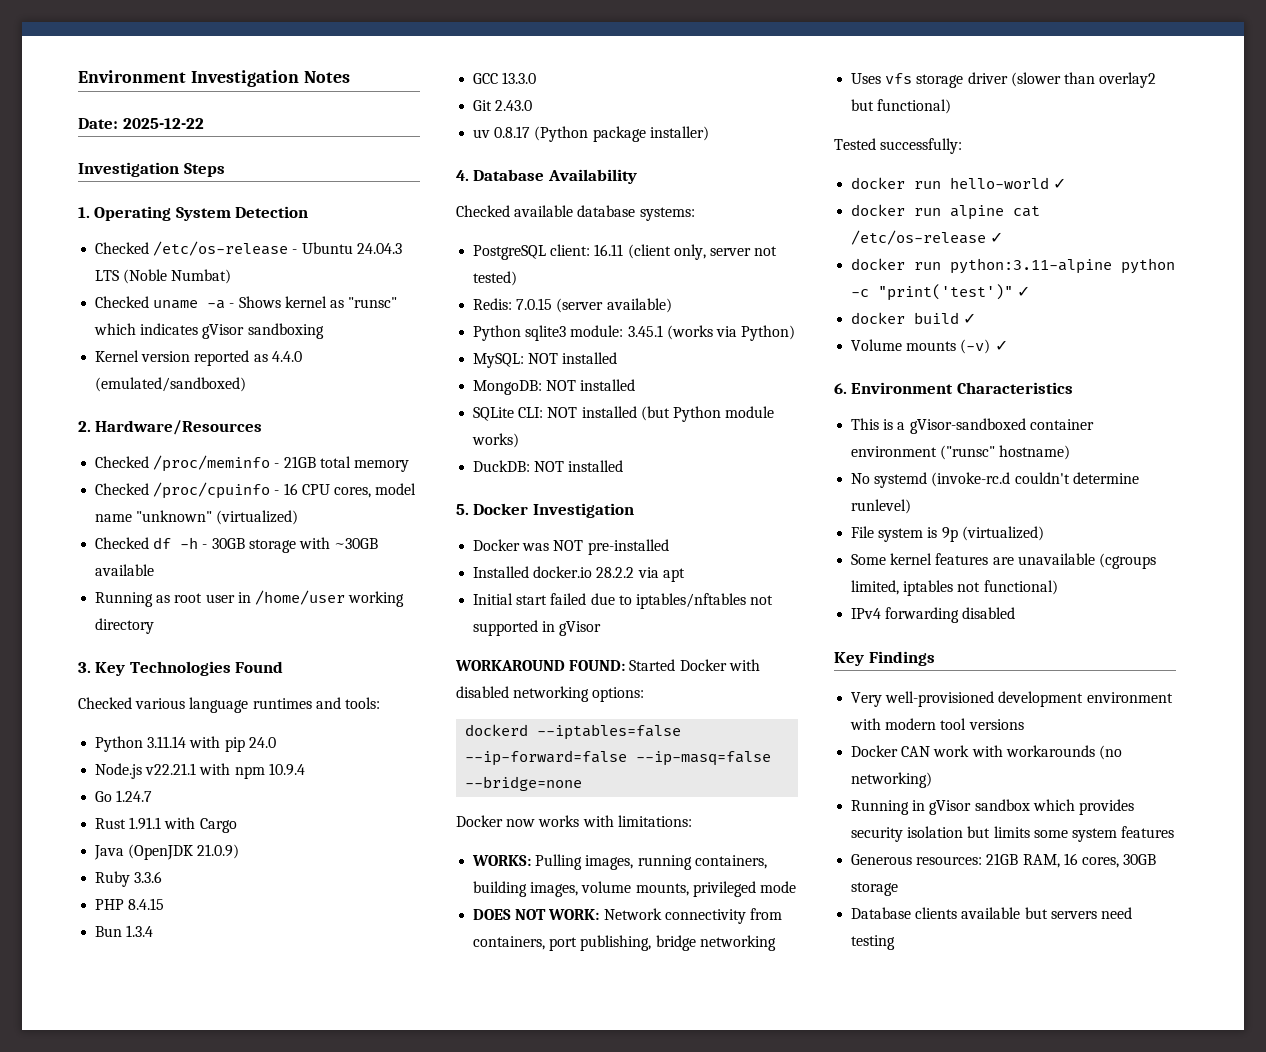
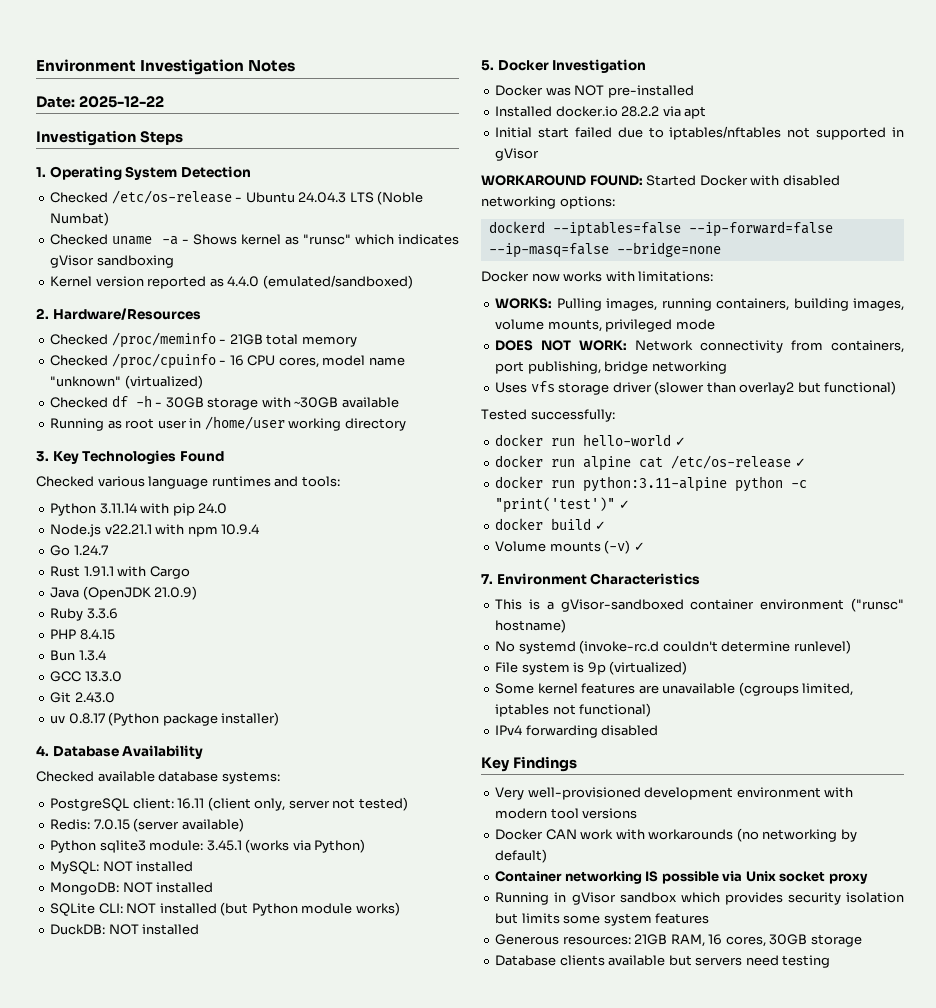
- 6. Environment Characteristics
+ 7. Environment Characteristics
- Docker CAN work with workarounds (no networking)
+ Docker CAN work with workarounds (no networking by default)
+ Container networking IS possible via Unix socket proxy

